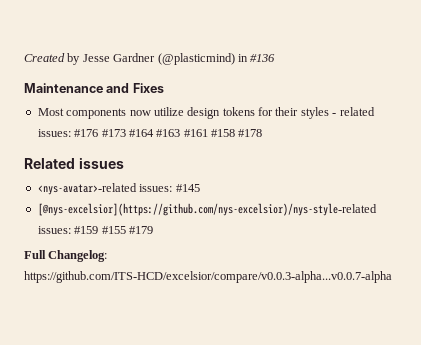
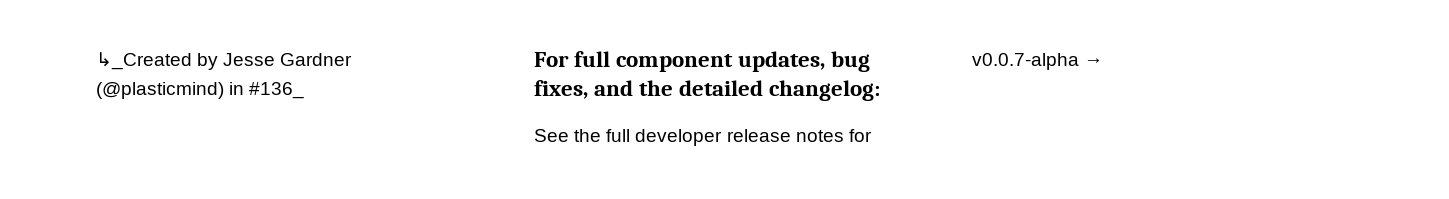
- Created by Jesse Gardner (@plasticmind) in #136
- Maintenance and Fixes
- Most components now utilize design tokens for their styles - related issues: #176 #173 #164 #163 #161 #158 #178
- Related issues
- <nys-avatar>-related issues: #145
- [@nys-excelsior](https://github.com/nys-excelsior)/nys-style-related issues: #159 #155 #179
- Full Changelog: https://github.com/ITS-HCD/excelsior/compare/v0.0.3-alpha...v0.0.7-alpha
+ ↳_Created by Jesse Gardner (@plasticmind) in #136_
+ For full component updates, bug fixes, and the detailed changelog:
+ See the full developer release notes for v0.0.7-alpha →

